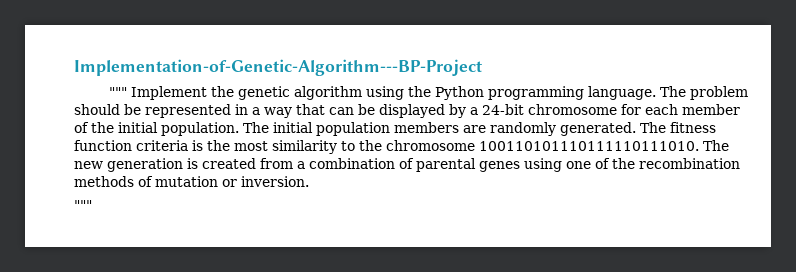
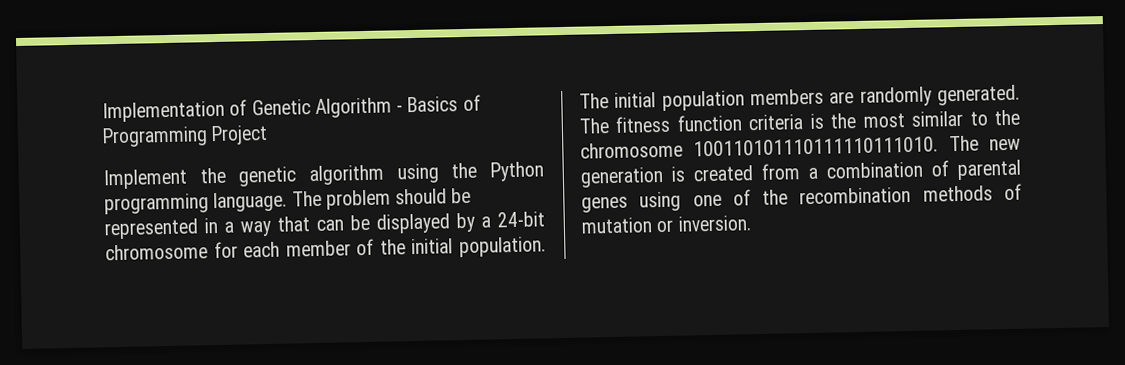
- Implementation-of-Genetic-Algorithm---BP-Project
- """ Implement the genetic algorithm using the Python programming language.
+ Implementation of Genetic Algorithm - Basics of Programming Project
+ Implement the genetic algorithm using the Python programming language.
- The fitness function criteria is the most similarity to the chromosome 100110101110111110111010.
+ The fitness function criteria is the most similar to the chromosome 100110101110111110111010.
  The new generation is created from a combination of parental genes using one of the recombination methods of mutation or inversion.
- """

